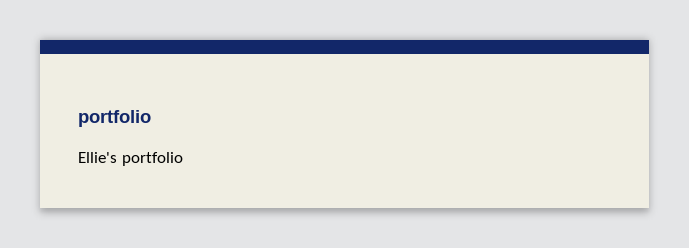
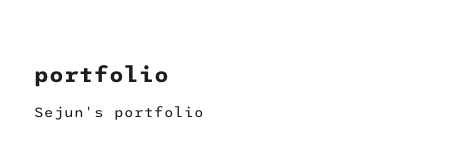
- Ellie's portfolio
+ Sejun's portfolio

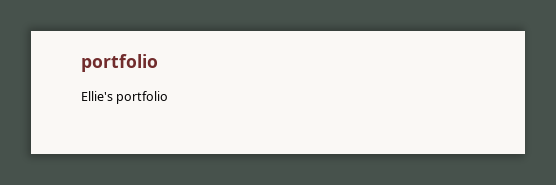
- Sejun's portfolio
+ Ellie's portfolio

